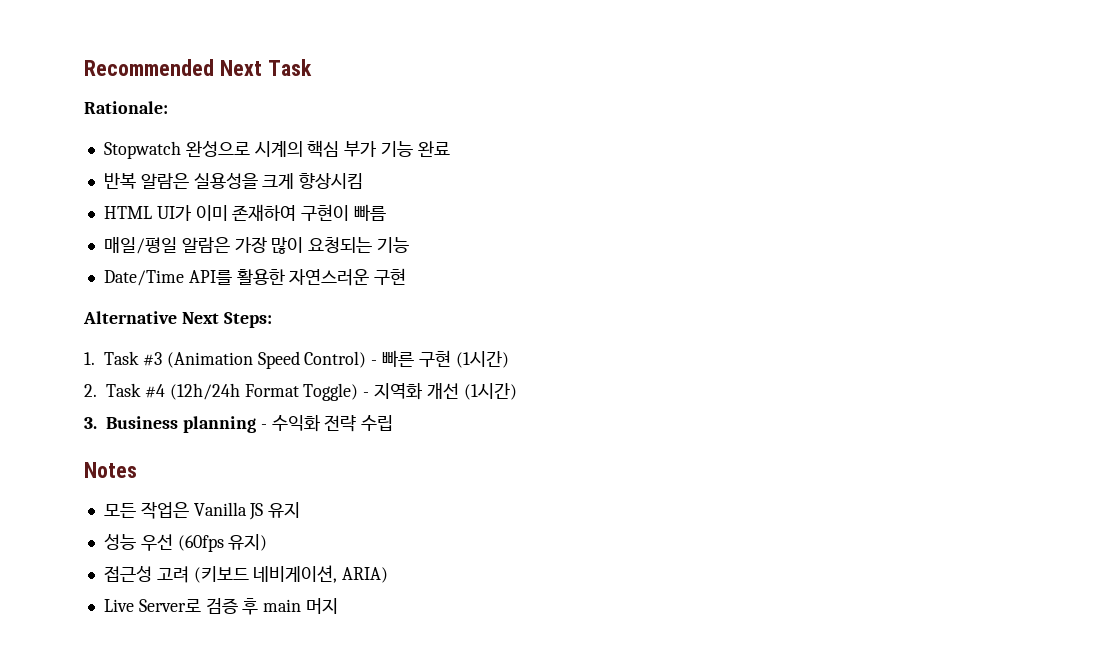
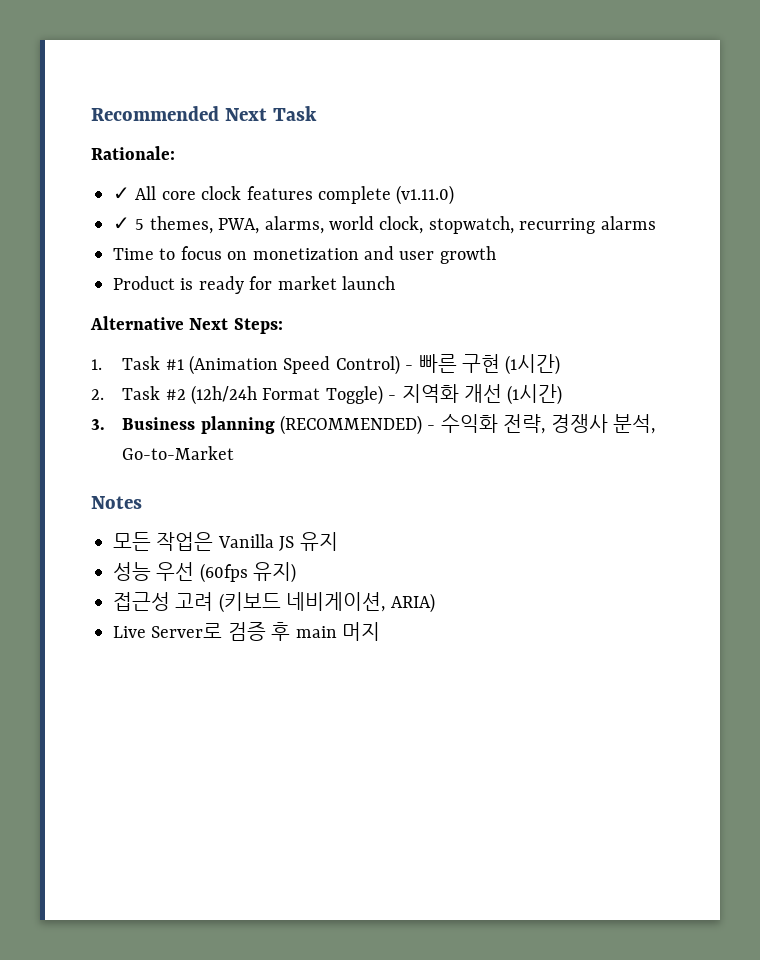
- Stopwatch 완성으로 시계의 핵심 부가 기능 완료
- 반복 알람은 실용성을 크게 향상시킴
- HTML UI가 이미 존재하여 구현이 빠름
- 매일/평일 알람은 가장 많이 요청되는 기능
- Date/Time API를 활용한 자연스러운 구현
+ ✓ All core clock features complete (v1.11.0)
+ ✓ 5 themes, PWA, alarms, world clock, stopwatch, recurring alarms
+ Time to focus on monetization and user growth
+ Product is ready for market launch
- 1. Task #3 (Animation Speed Control) - 빠른 구현 (1시간)
+ 1. Task #1 (Animation Speed Control) - 빠른 구현 (1시간)
- 2. Task #4 (12h/24h Format Toggle) - 지역화 개선 (1시간)
+ 2. Task #2 (12h/24h Format Toggle) - 지역화 개선 (1시간)
- 3. Business planning - 수익화 전략 수립
+ 3. Business planning (RECOMMENDED) - 수익화 전략, 경쟁사 분석, Go-to-Market

